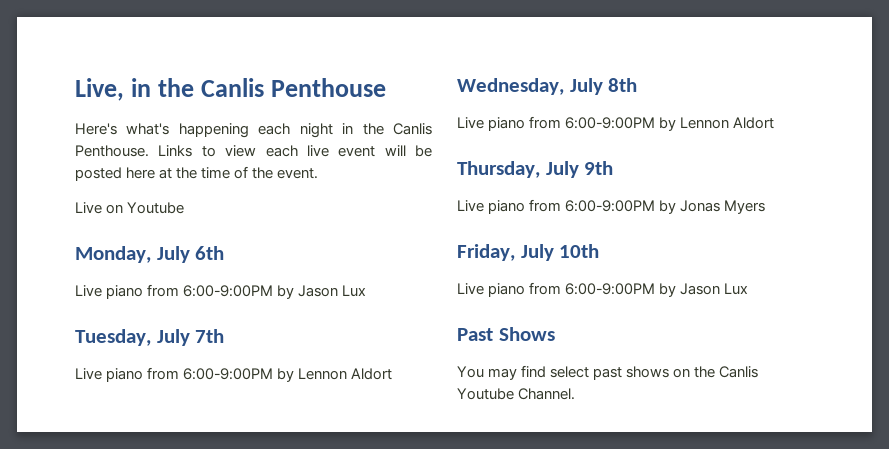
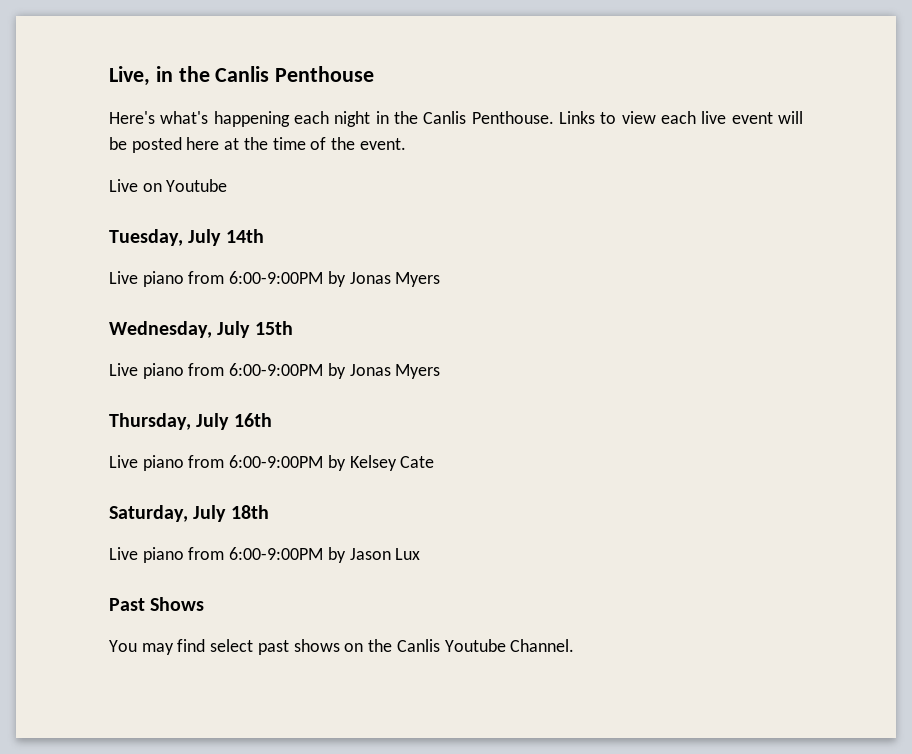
- Monday, July 6th
- Live piano from 6:00-9:00PM by Jason Lux
- Tuesday, July 7th
- Live piano from 6:00-9:00PM by Lennon Aldort
- Wednesday, July 8th
- Live piano from 6:00-9:00PM by Lennon Aldort
- Thursday, July 9th
+ Tuesday, July 14th
  Live piano from 6:00-9:00PM by Jonas Myers
- Friday, July 10th
+ Wednesday, July 15th
+ Live piano from 6:00-9:00PM by Jonas Myers
+ Thursday, July 16th
+ Live piano from 6:00-9:00PM by Kelsey Cate
+ Saturday, July 18th

